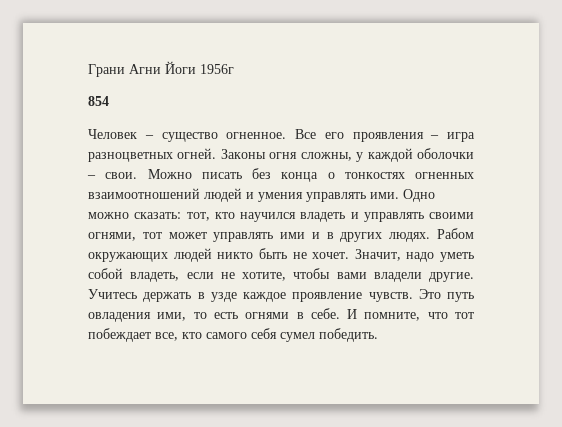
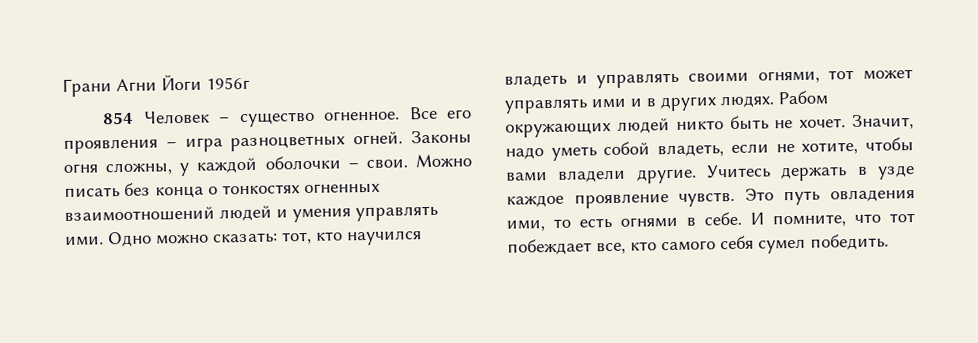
- 854
- Человек – существо огненное.
+ 854 Человек – существо огненное.

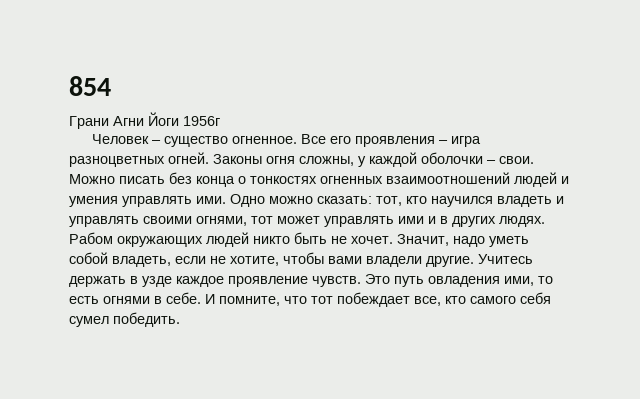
+ 854
- 854 Человек – существо огненное.
+ Человек – существо огненное.

